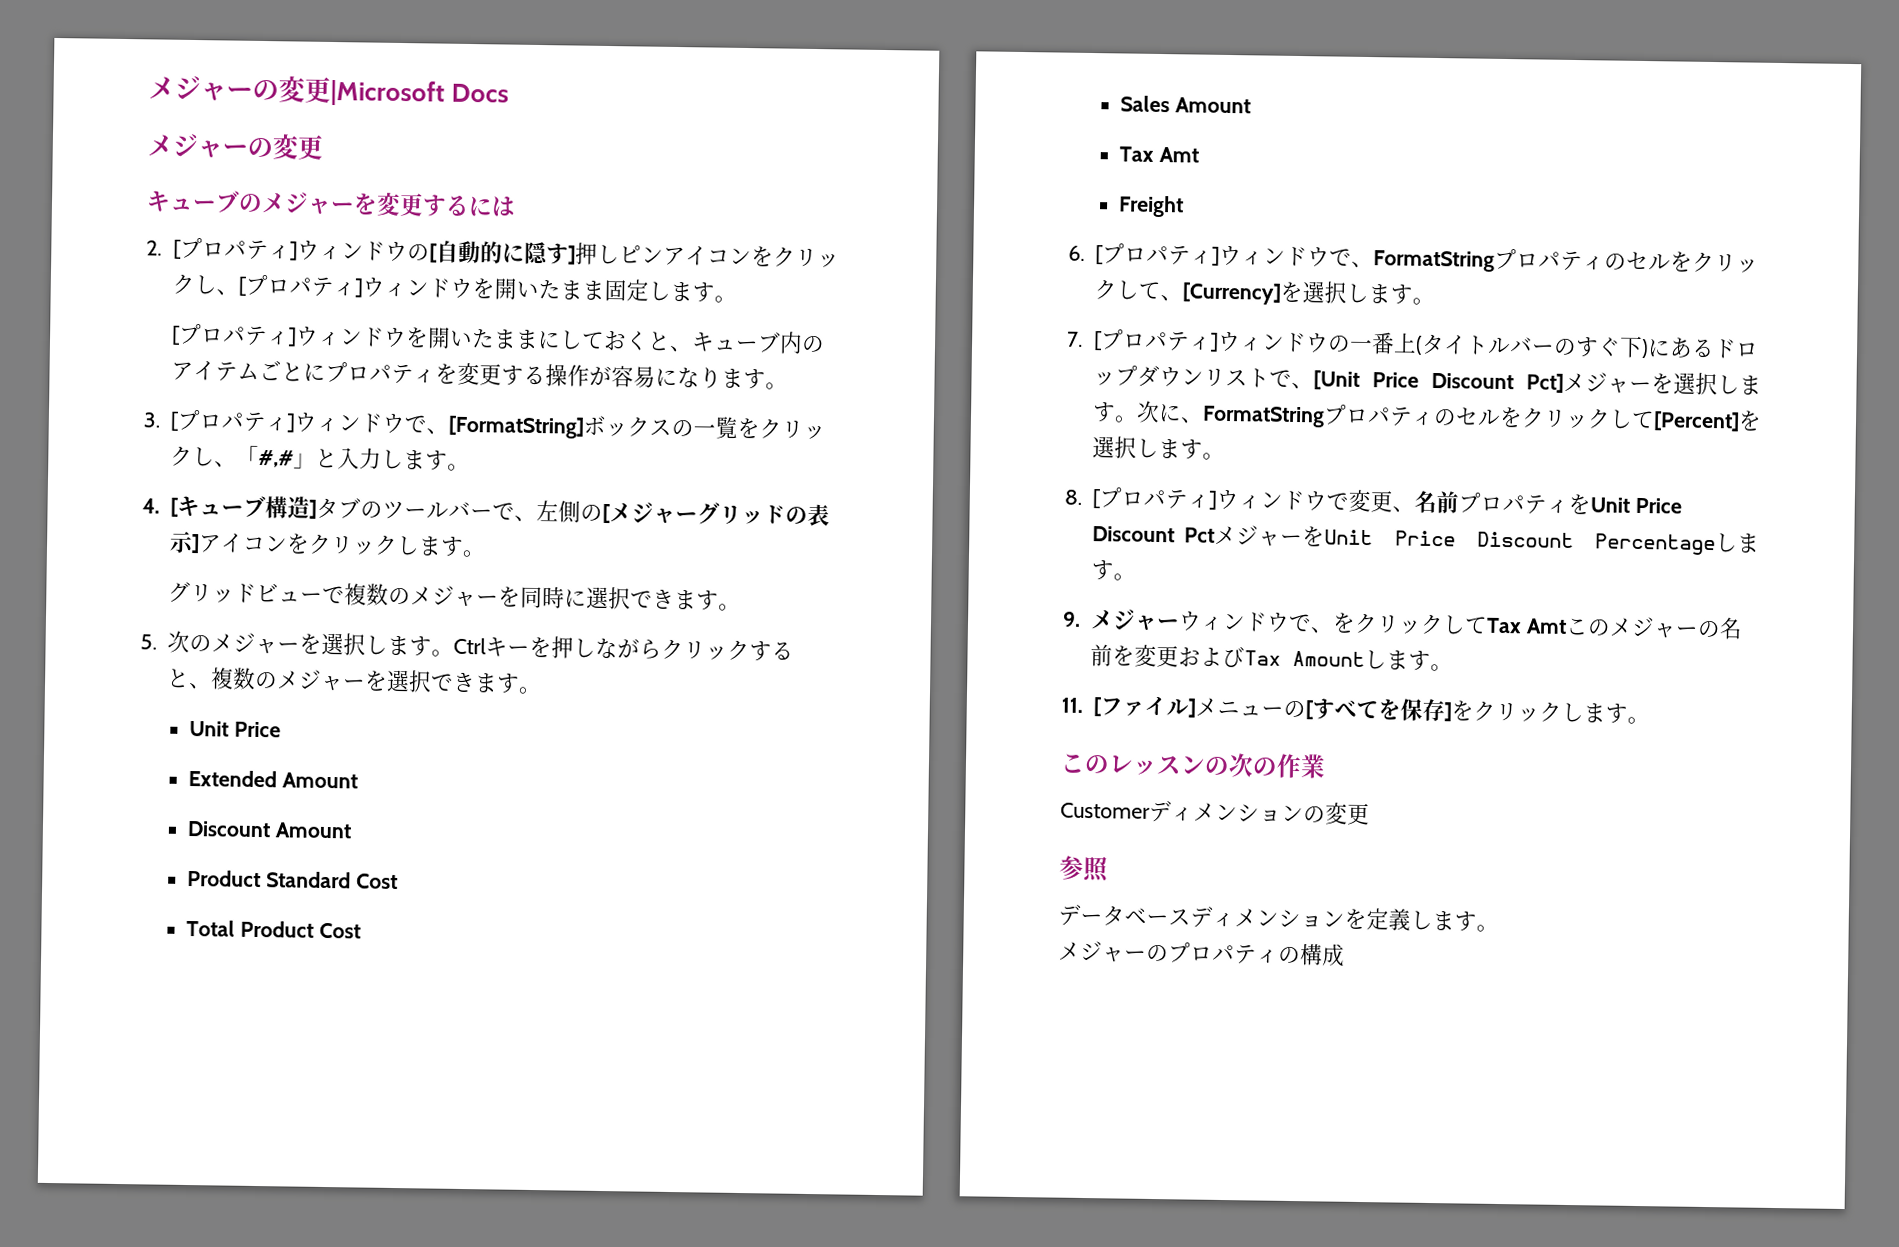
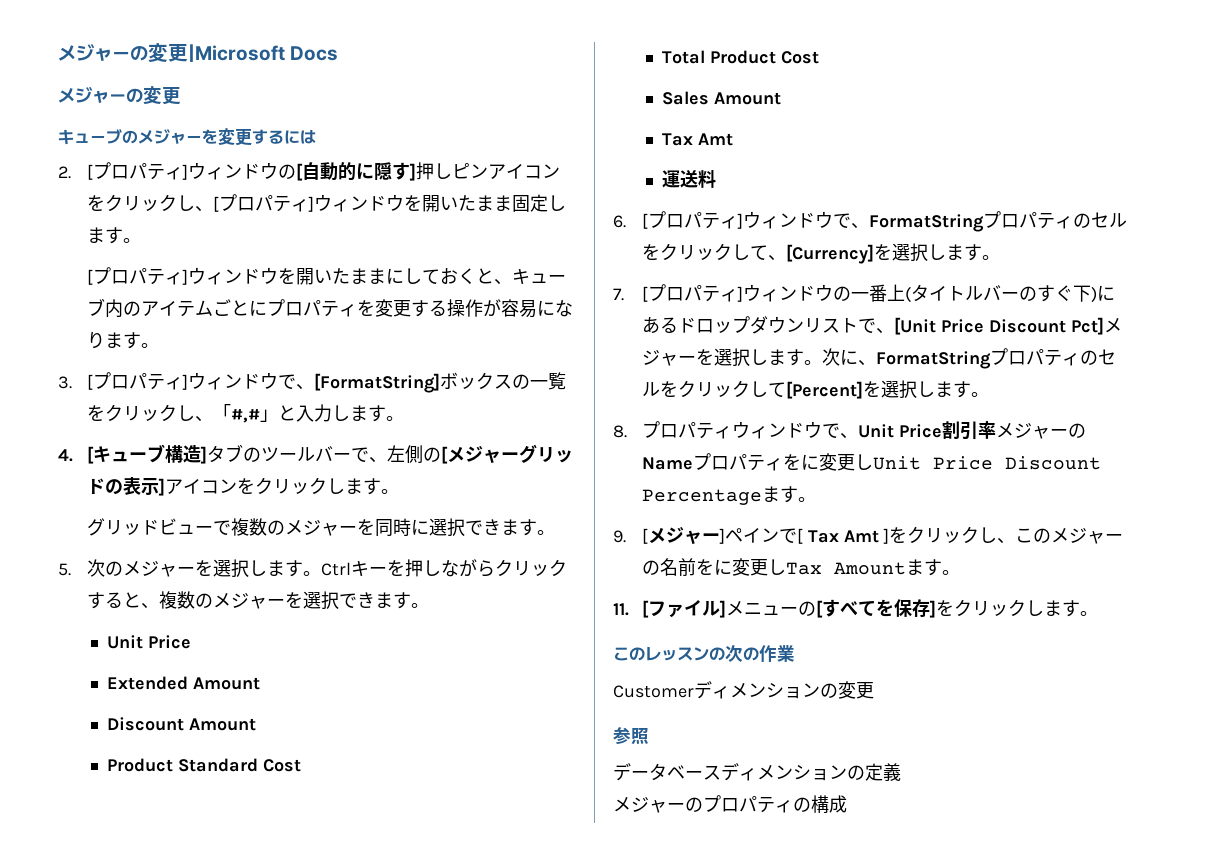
- Freight
+ 運送料
- 8. [プロパティ]ウィンドウで変更、名前プロパティをUnit Price Discount PctメジャーをUnit Price Discount Percentageします。
- 9.メジャーウィンドウで、をクリックしてTax Amtこのメジャーの名前を変更およびTax Amountします。
+ 8.プロパティウィンドウで、Unit Price割引率メジャーのNameプロパティをに変更しUnit Price Discount Percentageます。
+ 9. [メジャー]ペインで[ Tax Amt ]をクリックし、このメジャーの名前をに変更しTax Amountます。
- データベースディメンションを定義します。
+ データベースディメンションの定義

